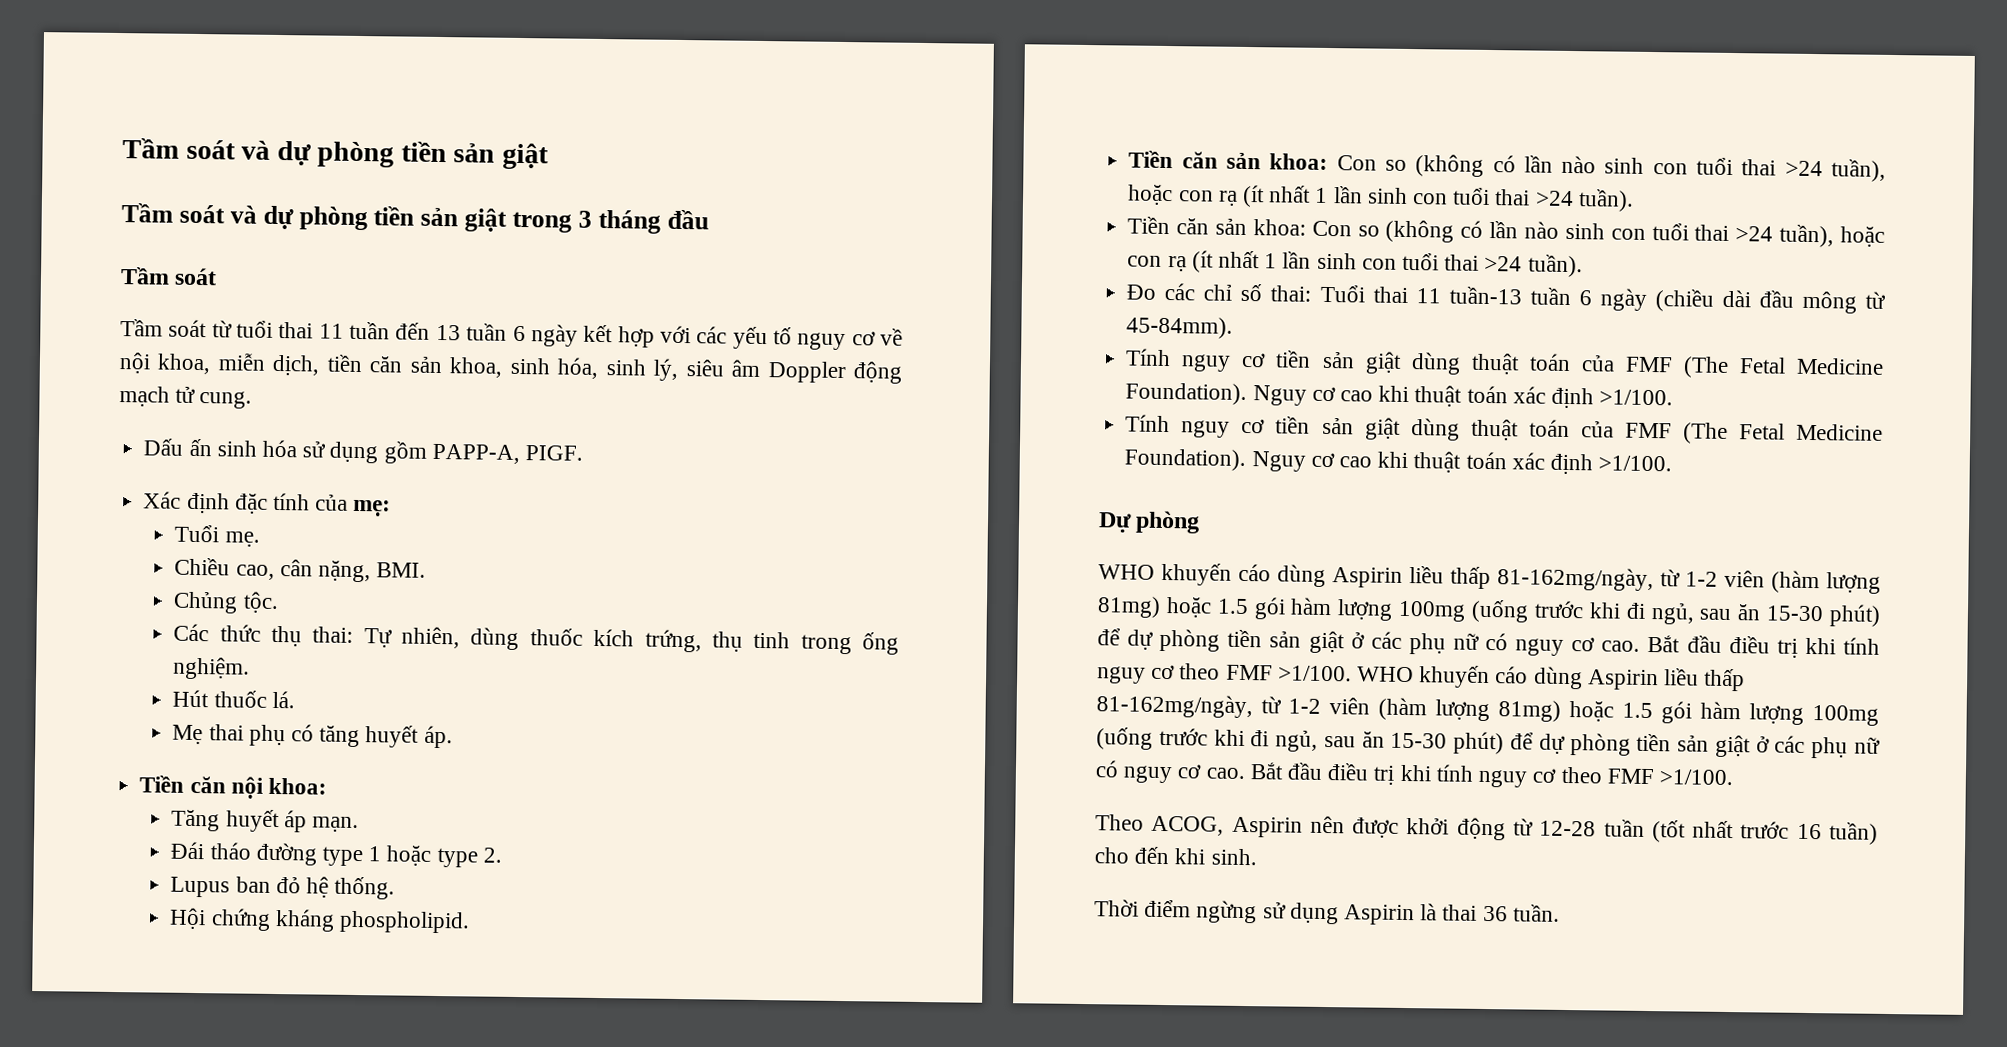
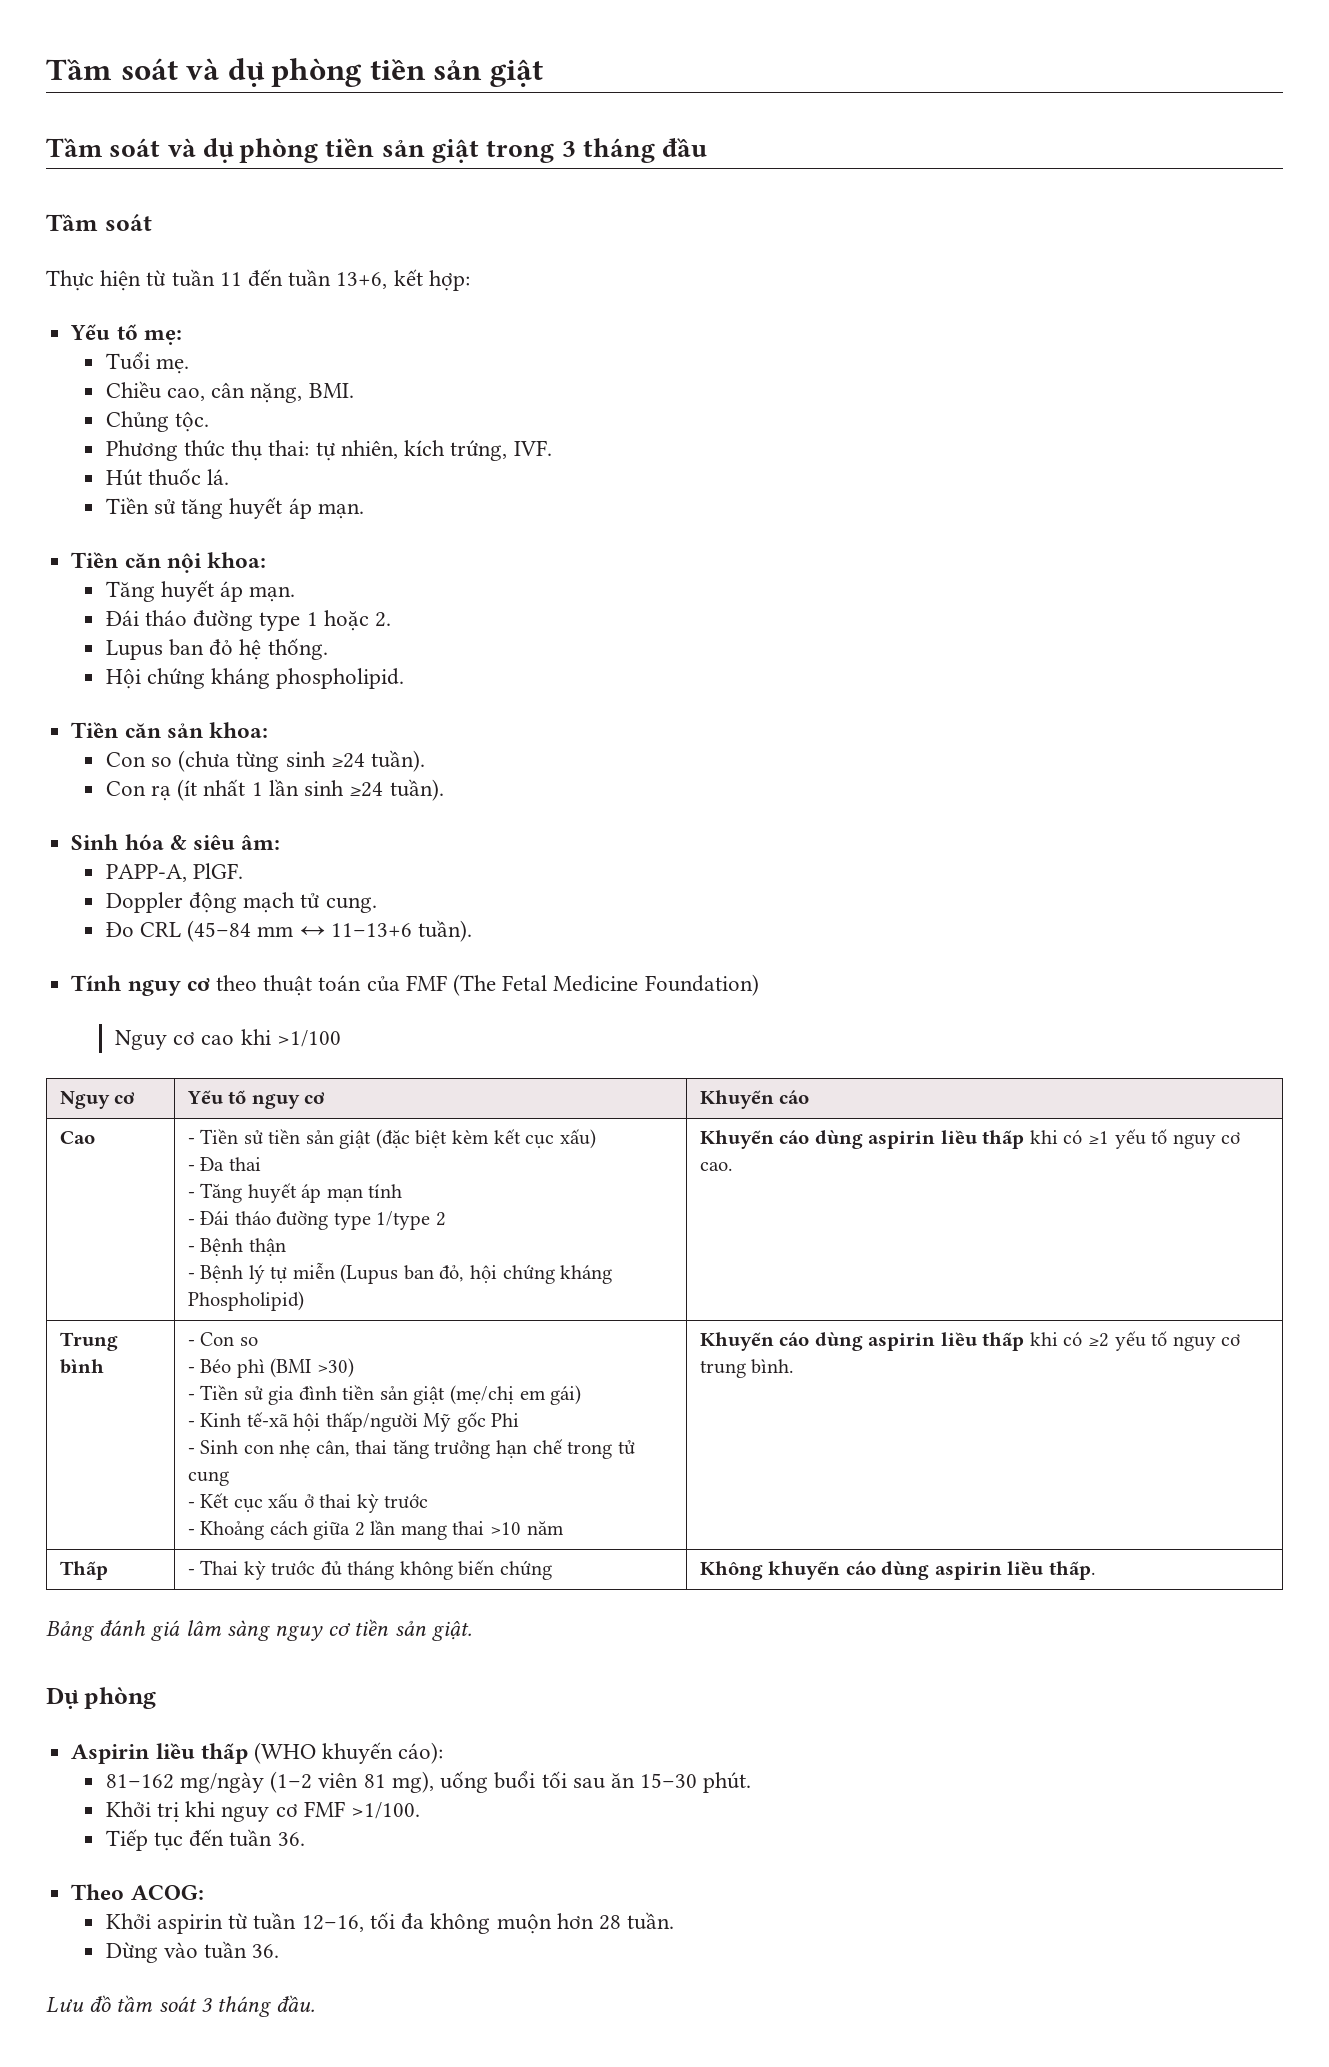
- Tầm soát từ tuổi thai 11 tuần đến 13 tuần 6 ngày kết hợp với các yếu tố nguy cơ về nội khoa, miễn dịch, tiền căn sản khoa, sinh hóa, sinh lý, siêu âm Doppler động mạch tử cung.
- Dấu ấn sinh hóa sử dụng gồm PAPP-A, PIGF.
- Xác định đặc tính của mẹ:
+ Thực hiện từ tuần 11 đến tuần 13+6, kết hợp:
+ Yếu tố mẹ:
- Các thức thụ thai: Tự nhiên, dùng thuốc kích trứng, thụ tinh trong ống nghiệm.
+ Phương thức thụ thai: tự nhiên, kích trứng, IVF.
  Hút thuốc lá.
- Mẹ thai phụ có tăng huyết áp.
+ Tiền sử tăng huyết áp mạn.
- Đái tháo đường type 1 hoặc type 2.
+ Đái tháo đường type 1 hoặc 2.
  Hội chứng kháng phospholipid.
- Tiền căn sản khoa: Con so (không có lần nào sinh con tuổi thai >24 tuần), hoặc con rạ (ít nhất 1 lần sinh con tuổi thai >24 tuần).
- Tiền căn sản khoa: Con so (không có lần nào sinh con tuổi thai >24 tuần), hoặc con rạ (ít nhất 1 lần sinh con tuổi thai >24 tuần).
- Đo các chỉ số thai: Tuổi thai 11 tuần-13 tuần 6 ngày (chiều dài đầu mông từ 45-84mm).
- Tính nguy cơ tiền sản giật dùng thuật toán của FMF (The Fetal Medicine Foundation). Nguy cơ cao khi thuật toán xác định >1/100.
- Tính nguy cơ tiền sản giật dùng thuật toán của FMF (The Fetal Medicine Foundation). Nguy cơ cao khi thuật toán xác định >1/100.
+ Tiền căn sản khoa:
+ Con so (chưa từng sinh ≥24 tuần).
+ Con rạ (ít nhất 1 lần sinh ≥24 tuần).
+ Sinh hóa & siêu âm:
+ PAPP-A, PlGF.
+ Doppler động mạch tử cung.
+ Đo CRL (45–84 mm ↔ 11–13+6 tuần).
+ Tính nguy cơ theo thuật toán của FMF (The Fetal Medicine Foundation)
+ Nguy cơ cao khi >1/100
+ Nguy cơ | Yếu tố nguy cơ | Khuyến cáo
+ Cao | - Tiền sử tiền sản giật (đặc biệt kèm kết cục xấu)
+ - Đa thai
+ - Tăng huyết áp mạn tính
+ - Đái tháo đường type 1/type 2
+ - Bệnh thận
+ - Bệnh lý tự miễn (Lupus ban đỏ, hội chứng kháng Phospholipid) | Khuyến cáo dùng aspirin liều thấp khi có ≥1 yếu tố nguy cơ cao.
+ Trung bình | - Con so
+ - Béo phì (BMI >30)
+ - Tiền sử gia đình tiền sản giật (mẹ/chị em gái)
+ - Kinh tế-xã hội thấp/người Mỹ gốc Phi
+ - Sinh con nhẹ cân, thai tăng trưởng hạn chế trong tử cung
+ - Kết cục xấu ở thai kỳ trước
+ - Khoảng cách giữa 2 lần mang thai >10 năm | Khuyến cáo dùng aspirin liều thấp khi có ≥2 yếu tố nguy cơ trung bình.
+ Thấp | - Thai kỳ trước đủ tháng không biến chứng | Không khuyến cáo dùng aspirin liều thấp.
+ Bảng đánh giá lâm sàng nguy cơ tiền sản giật.
  Dự phòng
- WHO khuyến cáo dùng Aspirin liều thấp 81-162mg/ngày, từ 1-2 viên (hàm lượng 81mg) hoặc 1.5 gói hàm lượng 100mg (uống trước khi đi ngủ, sau ăn 15-30 phút) để dự phòng tiền sản giật ở các phụ nữ có nguy cơ cao. Bắt đầu điều trị khi tính nguy cơ theo FMF >1/100. WHO khuyến cáo dùng Aspirin liều thấp 81-162mg/ngày, từ 1-2 viên (hàm lượng 81mg) hoặc 1.5 gói hàm lượng 100mg (uống trước khi đi ngủ, sau ăn 15-30 phút) để dự phòng tiền sản giật ở các phụ nữ có nguy cơ cao. Bắt đầu điều trị khi tính nguy cơ theo FMF >1/100.
- Theo ACOG, Aspirin nên được khởi động từ 12-28 tuần (tốt nhất trước 16 tuần) cho đến khi sinh.
- Thời điểm ngừng sử dụng Aspirin là thai 36 tuần.
+ Aspirin liều thấp (WHO khuyến cáo):
+ 81–162 mg/ngày (1–2 viên 81 mg), uống buổi tối sau ăn 15–30 phút.
+ Khởi trị khi nguy cơ FMF >1/100.
+ Tiếp tục đến tuần 36.
+ Theo ACOG:
+ Khởi aspirin từ tuần 12–16, tối đa không muộn hơn 28 tuần.
+ Dừng vào tuần 36.
+ Lưu đồ tầm soát 3 tháng đầu.

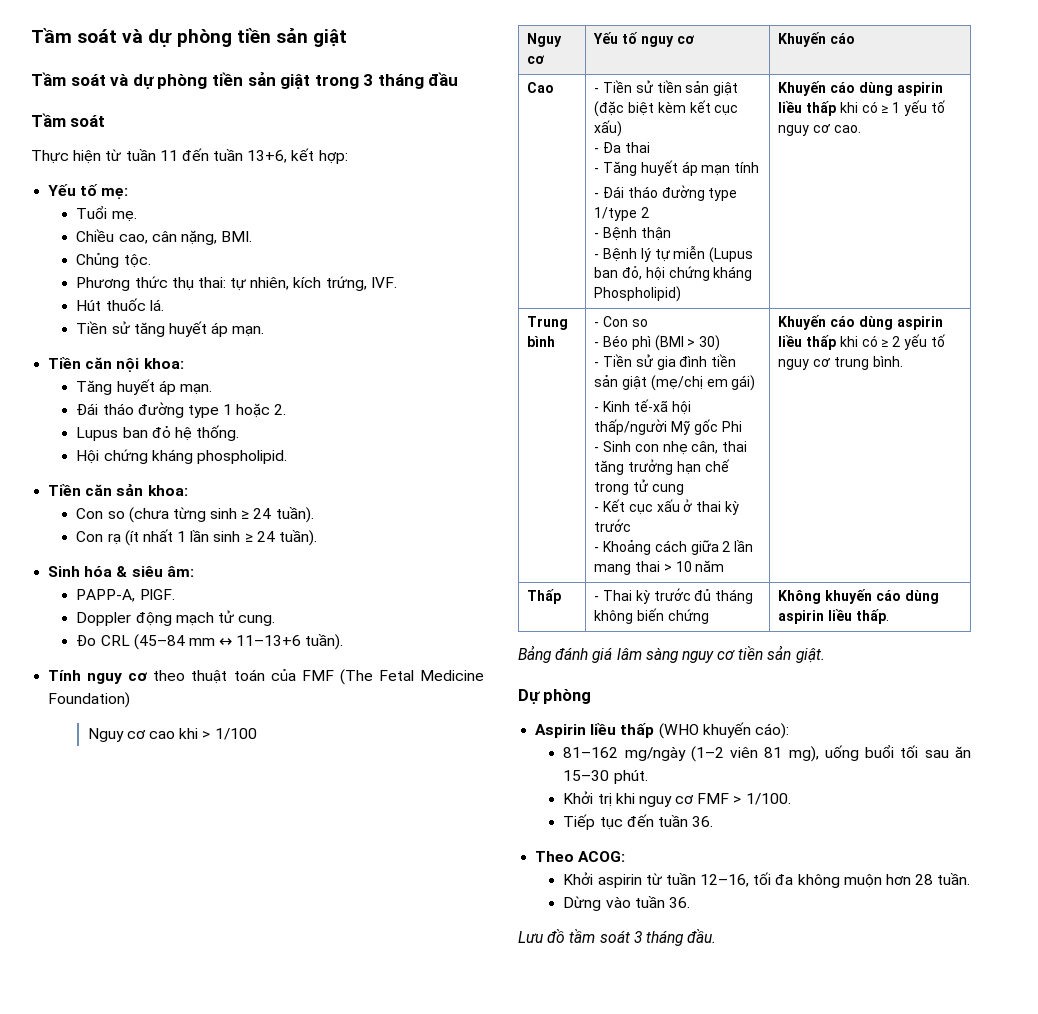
- Con so (chưa từng sinh ≥24 tuần).
+ Con so (chưa từng sinh ≥ 24 tuần).
- Con rạ (ít nhất 1 lần sinh ≥24 tuần).
+ Con rạ (ít nhất 1 lần sinh ≥ 24 tuần).
- Nguy cơ cao khi >1/100
+ Nguy cơ cao khi > 1/100
- Khuyến cáo dùng aspirin liều thấp khi có ≥1 yếu tố nguy cơ cao.
+ Khuyến cáo dùng aspirin liều thấp khi có ≥ 1 yếu tố nguy cơ cao.
- - Béo phì (BMI >30)
+ - Béo phì (BMI > 30)
- - Khoảng cách giữa 2 lần mang thai >10 năm
+ - Khoảng cách giữa 2 lần mang thai > 10 năm
- Khuyến cáo dùng aspirin liều thấp khi có ≥2 yếu tố nguy cơ trung bình.
+ Khuyến cáo dùng aspirin liều thấp khi có ≥ 2 yếu tố nguy cơ trung bình.
- Khởi trị khi nguy cơ FMF >1/100.
+ Khởi trị khi nguy cơ FMF > 1/100.

